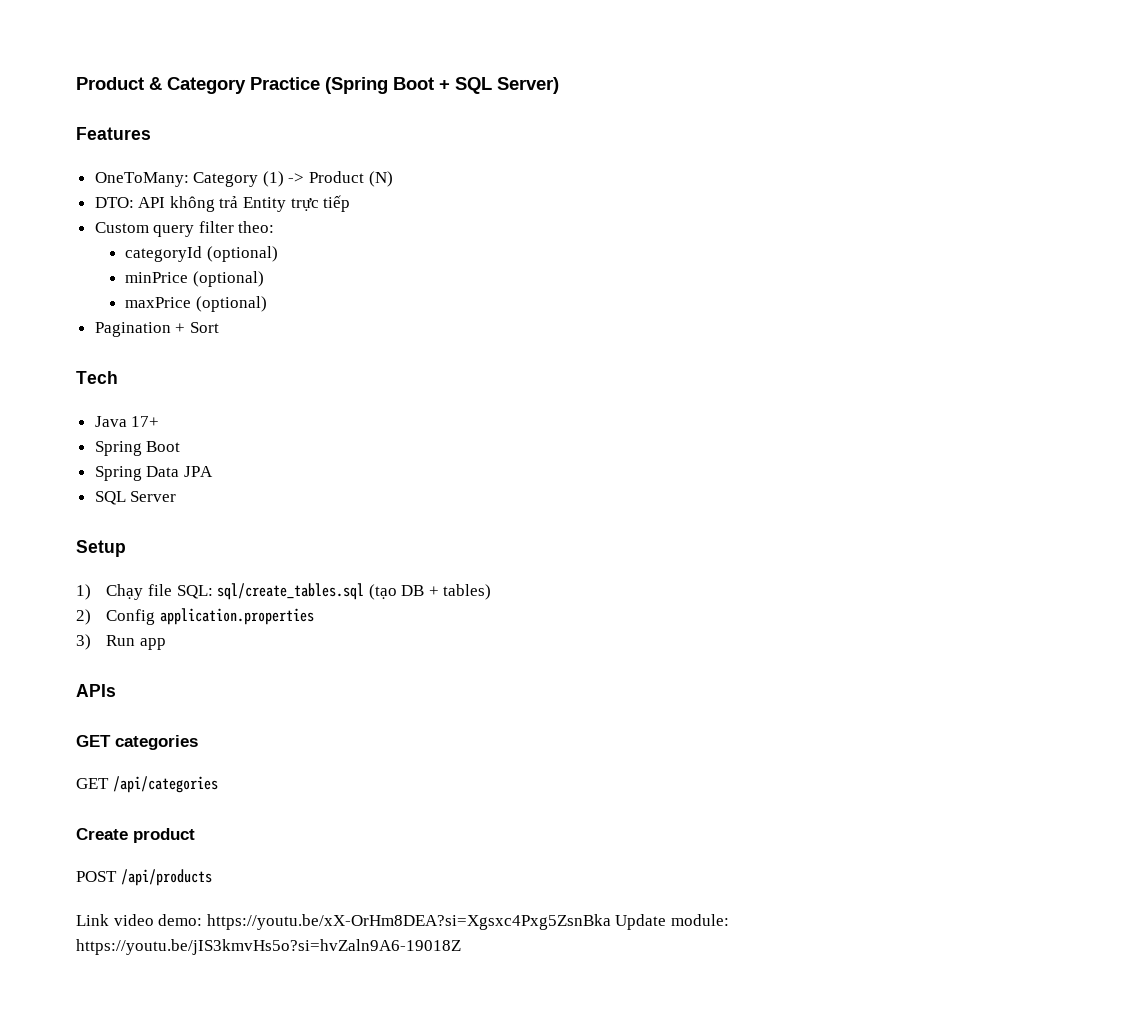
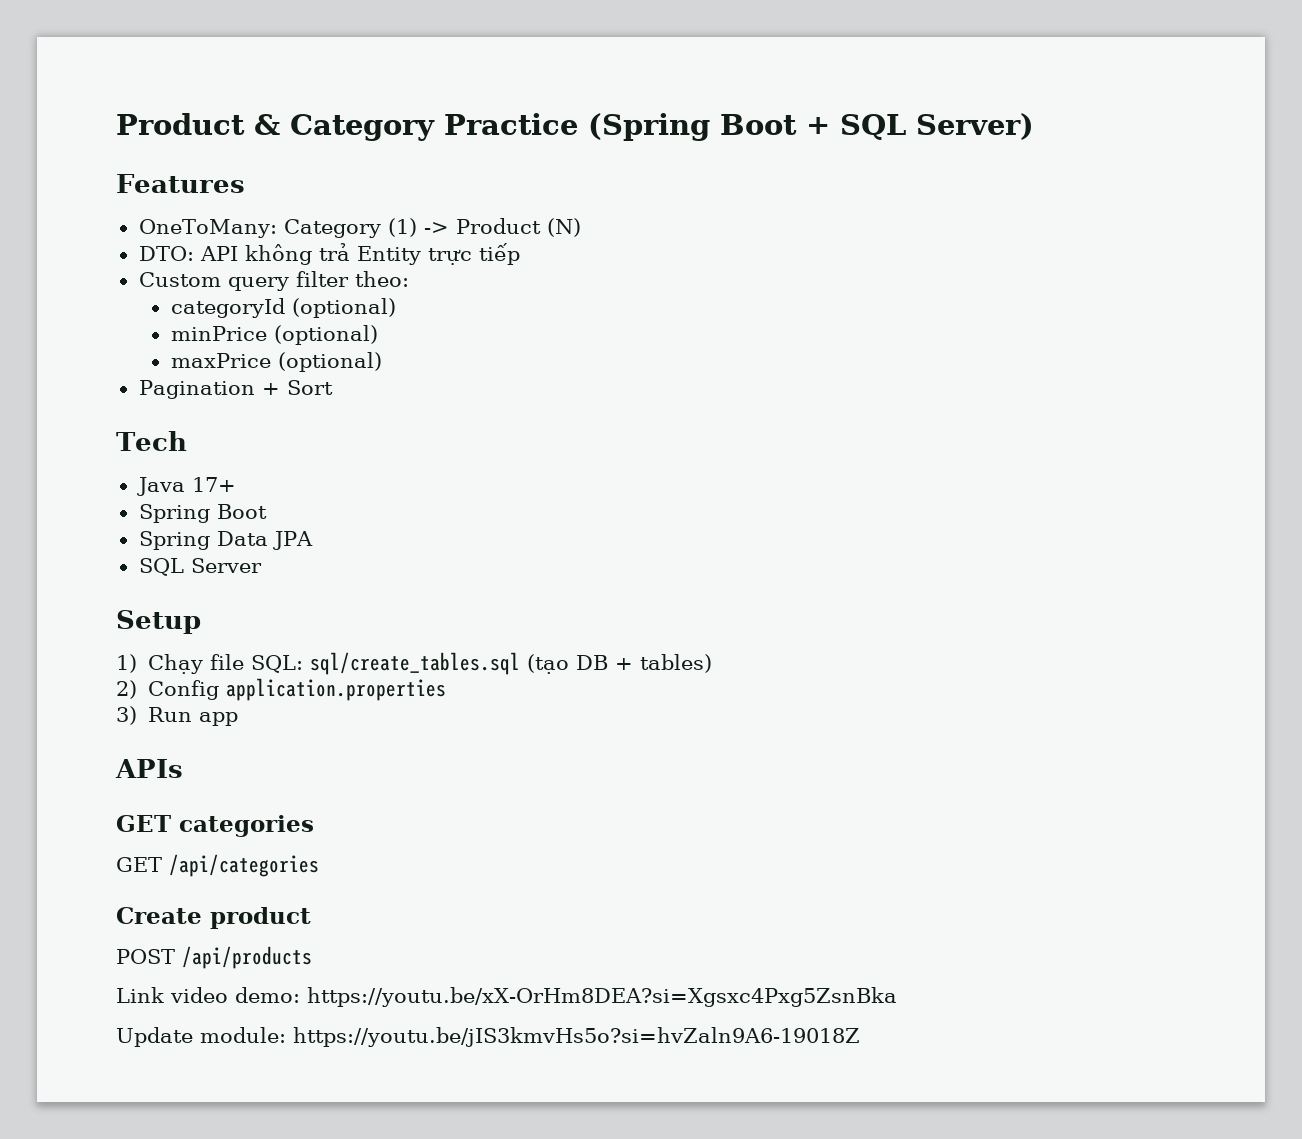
- Link video demo: https://youtu.be/xX-OrHm8DEA?si=Xgsxc4Pxg5ZsnBka Update module: https://youtu.be/jIS3kmvHs5o?si=hvZaln9A6-19018Z
+ Link video demo: https://youtu.be/xX-OrHm8DEA?si=Xgsxc4Pxg5ZsnBka
+ Update module: https://youtu.be/jIS3kmvHs5o?si=hvZaln9A6-19018Z

